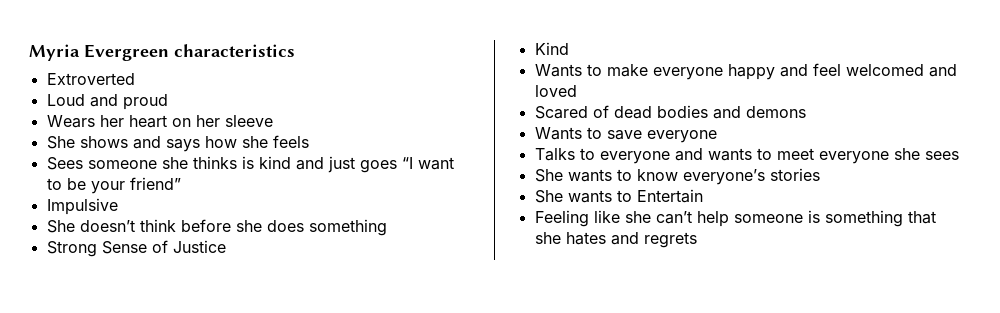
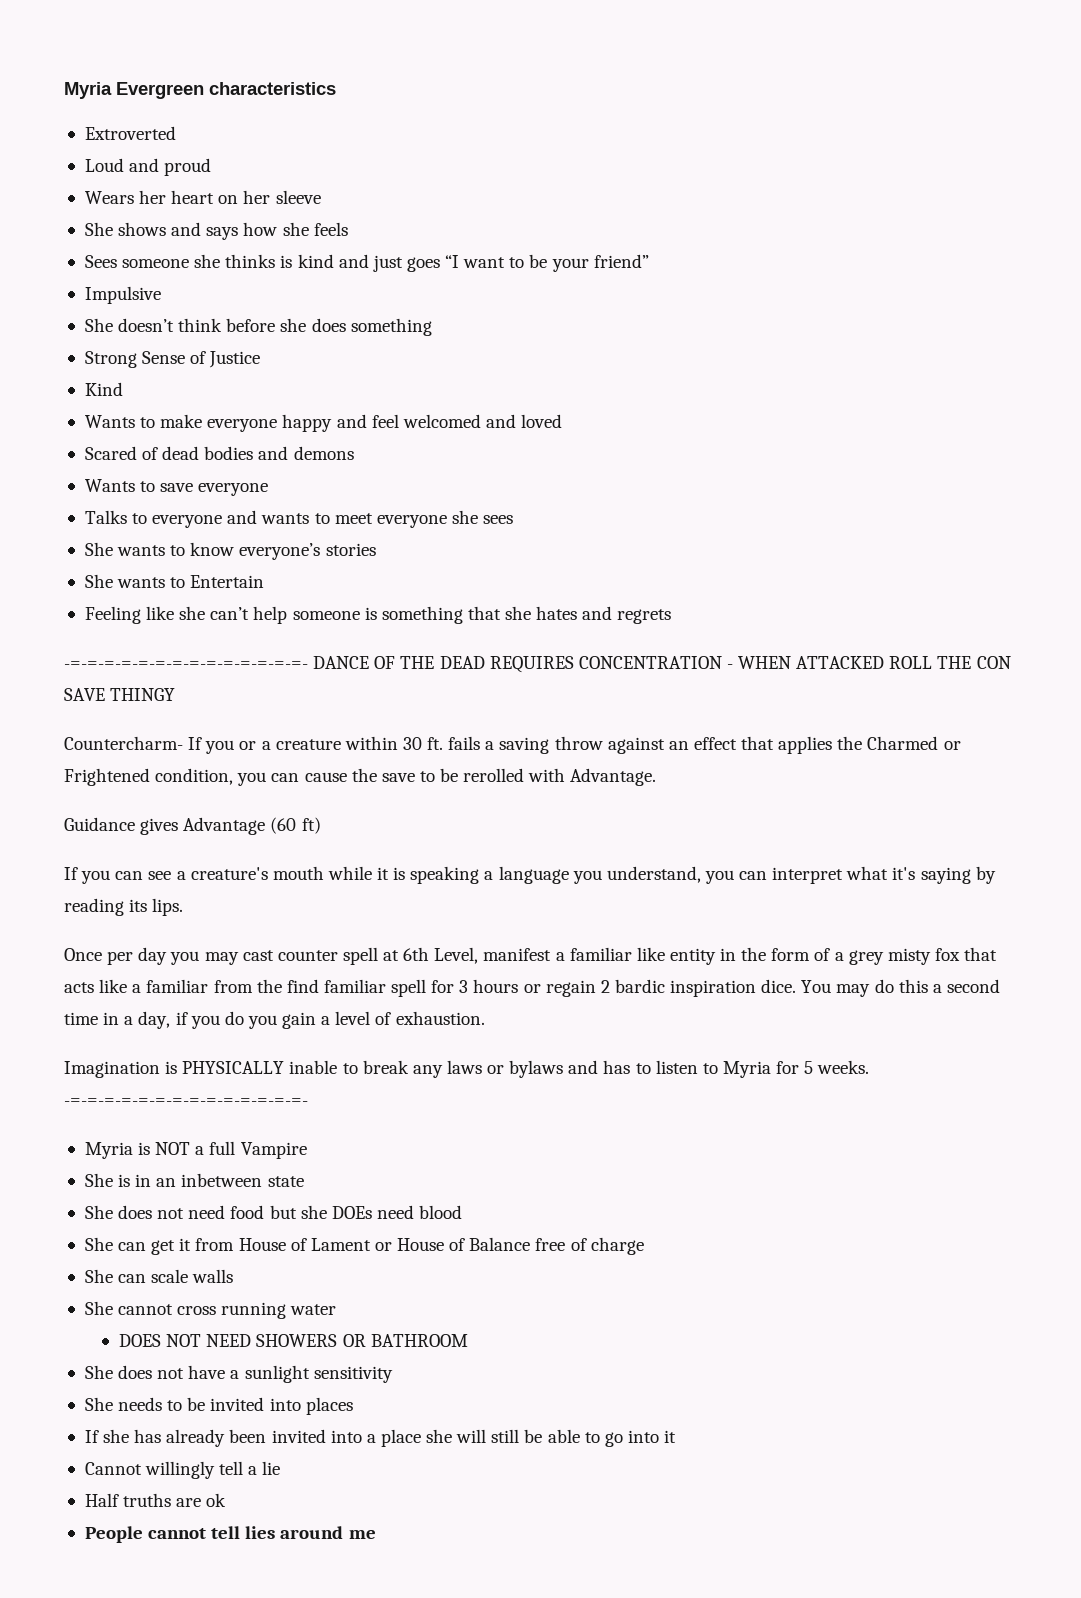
+ -=-=-=-=-=-=-=-=-=-=-=-=-=-=- DANCE OF THE DEAD REQUIRES CONCENTRATION - WHEN ATTACKED ROLL THE CON SAVE THINGY
+ Countercharm- If you or a creature within 30 ft. fails a saving throw against an effect that applies the Charmed or Frightened condition, you can cause the save to be rerolled with Advantage.
+ Guidance gives Advantage (60 ft)
+ If you can see a creature's mouth while it is speaking a language you understand, you can interpret what it's saying by reading its lips.
+ Once per day you may cast counter spell at 6th Level, manifest a familiar like entity in the form of a grey misty fox that acts like a familiar from the find familiar spell for 3 hours or regain 2 bardic inspiration dice. You may do this a second time in a day, if you do you gain a level of exhaustion.
+ Imagination is PHYSICALLY inable to break any laws or bylaws and has to listen to Myria for 5 weeks. -=-=-=-=-=-=-=-=-=-=-=-=-=-=-
+ Myria is NOT a full Vampire
+ She is in an inbetween state
+ She does not need food but she DOEs need blood
+ She can get it from House of Lament or House of Balance free of charge
+ She can scale walls
+ She cannot cross running water
+ DOES NOT NEED SHOWERS OR BATHROOM
+ She does not have a sunlight sensitivity
+ She needs to be invited into places
+ If she has already been invited into a place she will still be able to go into it
+ Cannot willingly tell a lie
+ Half truths are ok
+ People cannot tell lies around me

